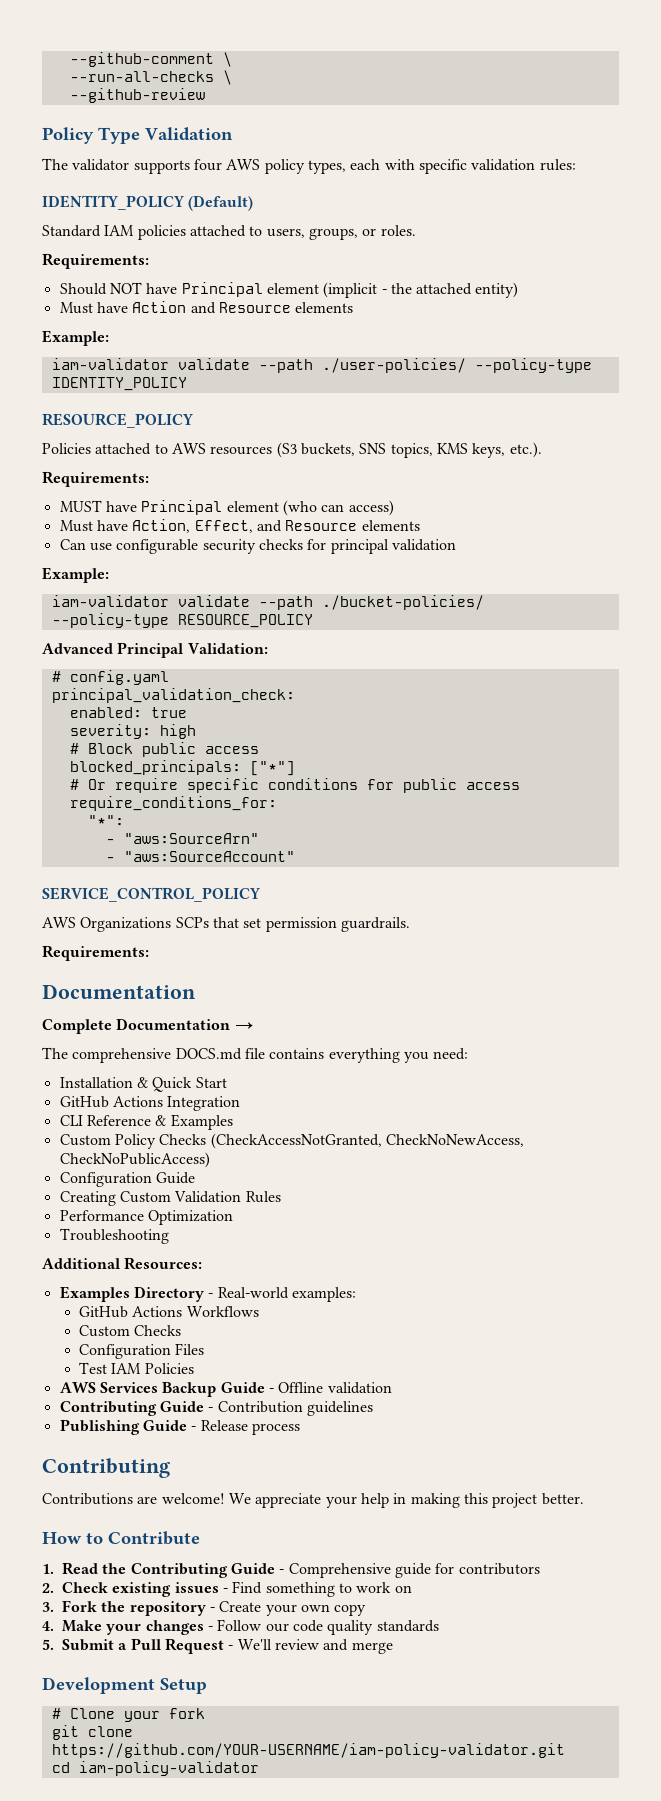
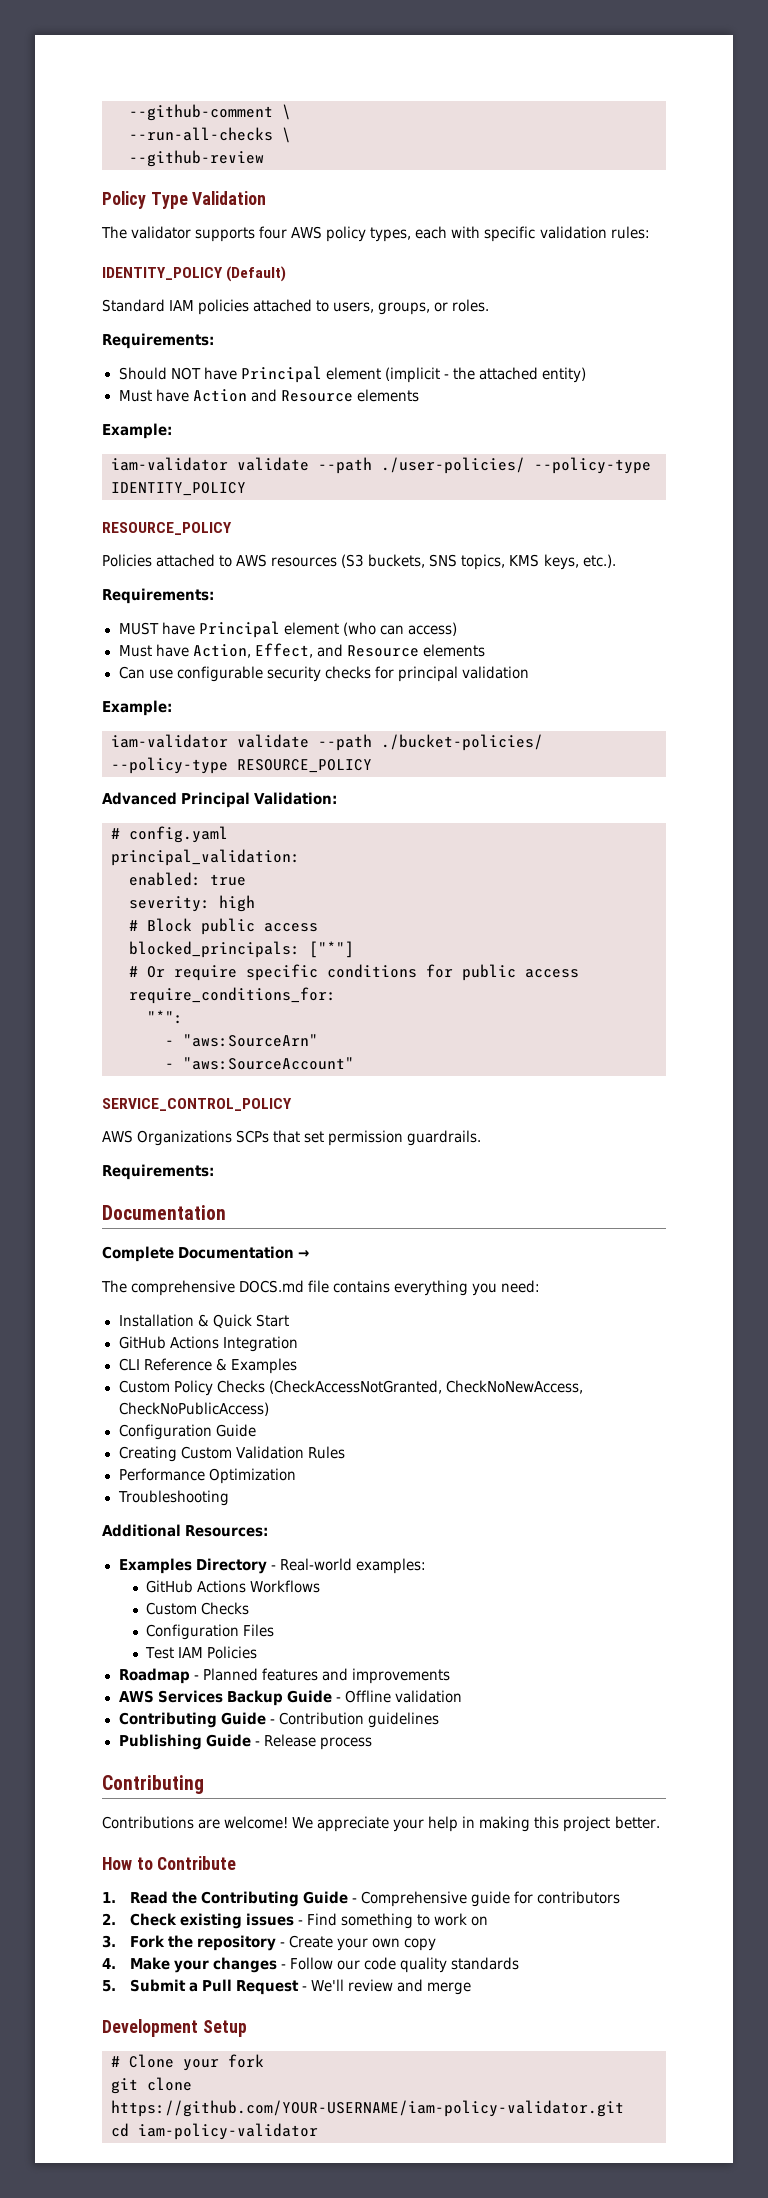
- principal_validation_check:
+ principal_validation:
+ Roadmap - Planned features and improvements

